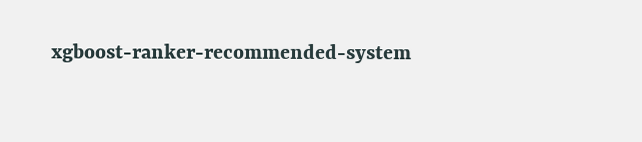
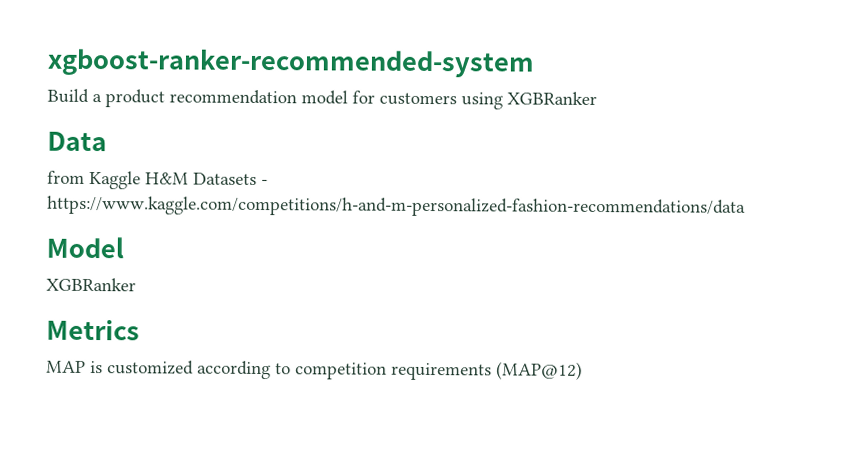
+ Build a product recommendation model for customers using XGBRanker
+ Data
+ from Kaggle H&M Datasets - https://www.kaggle.com/competitions/h-and-m-personalized-fashion-recommendations/data
+ Model
+ XGBRanker
+ Metrics
+ MAP is customized according to competition requirements (MAP@12)

